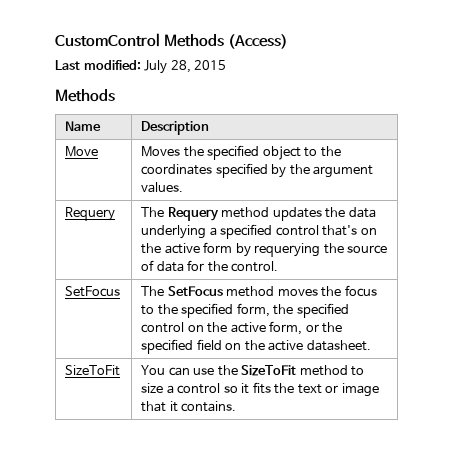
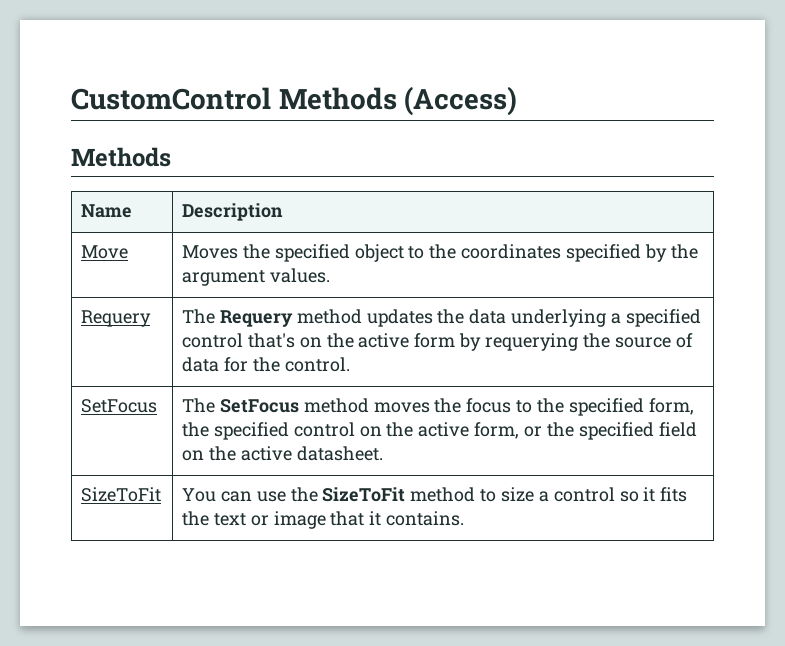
- Last modified: July 28, 2015

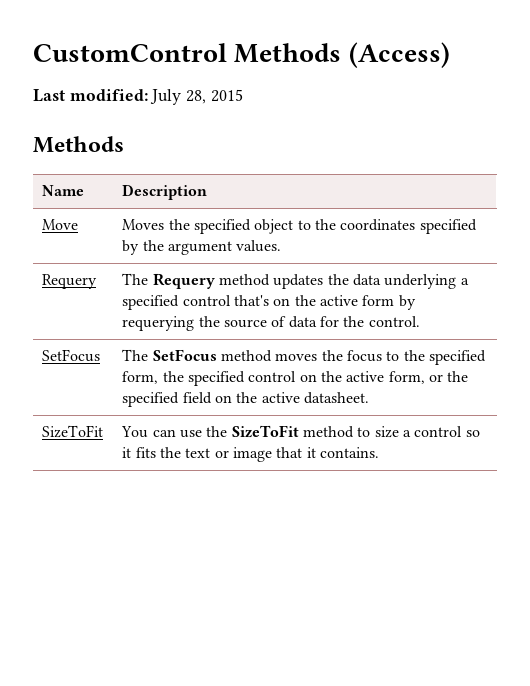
+ Last modified: July 28, 2015

